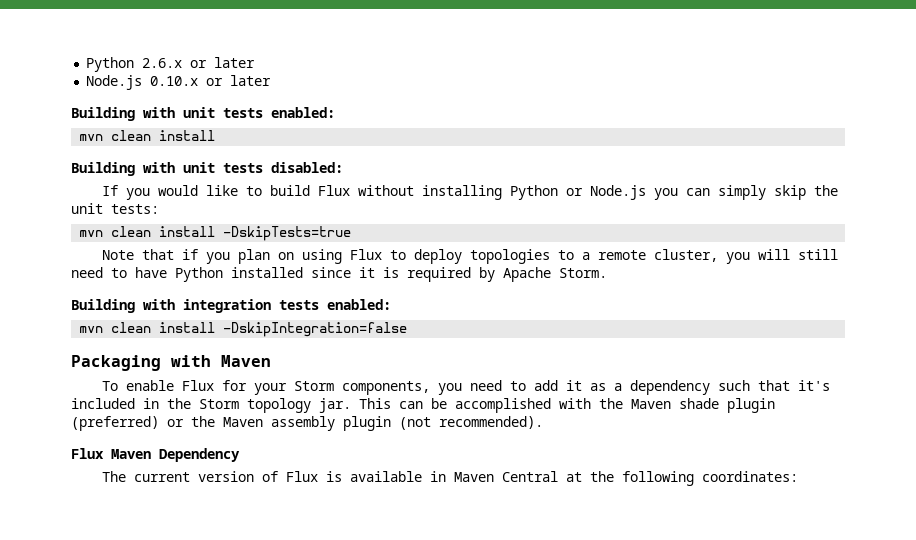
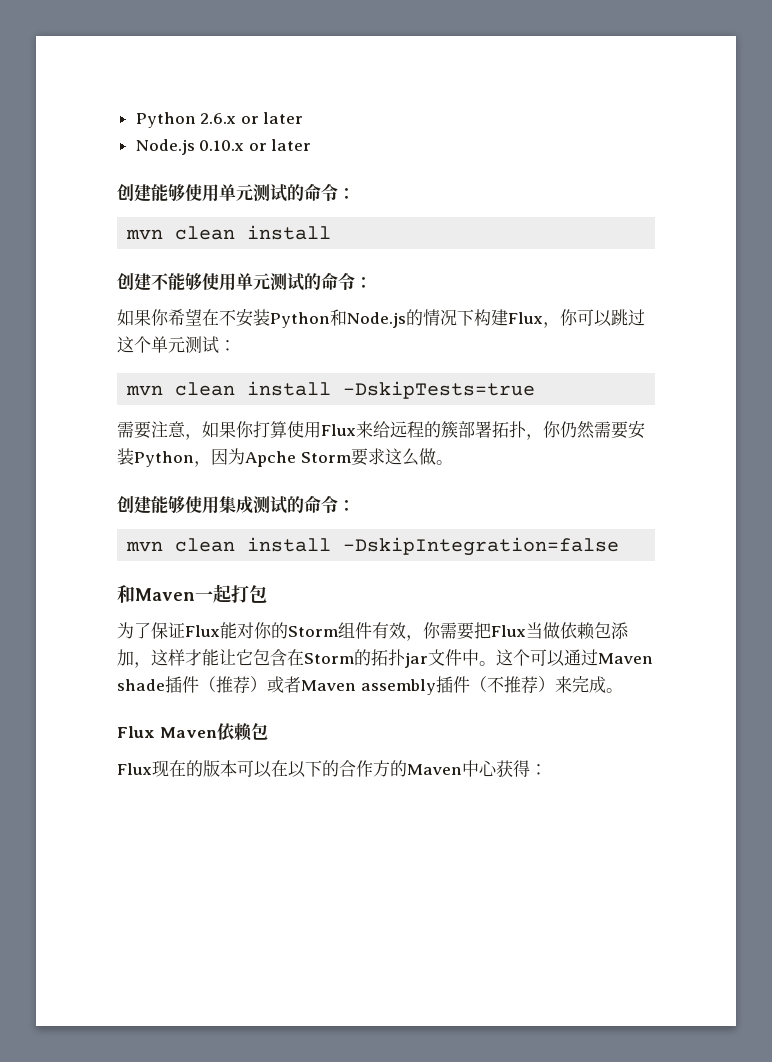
- Building with unit tests enabled:
+ 创建能够使用单元测试的命令：
  mvn clean install
- Building with unit tests disabled:
- If you would like to build Flux without installing Python or Node.js you can simply skip the unit tests:
+ 创建不能够使用单元测试的命令：
+ 如果你希望在不安装Python和Node.js的情况下构建Flux，你可以跳过这个单元测试：
  mvn clean install -DskipTests=true
- Note that if you plan on using Flux to deploy topologies to a remote cluster, you will still need to have Python installed since it is required by Apache Storm.
- Building with integration tests enabled:
+ 需要注意，如果你打算使用Flux来给远程的簇部署拓扑，你仍然需要安装Python，因为Apche Storm要求这么做。
+ 创建能够使用集成测试的命令：
- Packaging with Maven
- To enable Flux for your Storm components, you need to add it as a dependency such that it's included in the Storm topology jar. This can be accomplished with the Maven shade plugin (preferred) or the Maven assembly plugin (not recommended).
- Flux Maven Dependency
- The current version of Flux is available in Maven Central at the following coordinates:
+ 和Maven一起打包
+ 为了保证Flux能对你的Storm组件有效，你需要把Flux当做依赖包添加，这样才能让它包含在Storm的拓扑jar文件中。这个可以通过Maven shade插件（推荐）或者Maven assembly插件（不推荐）来完成。
+ Flux Maven依赖包
+ Flux现在的版本可以在以下的合作方的Maven中心获得：

